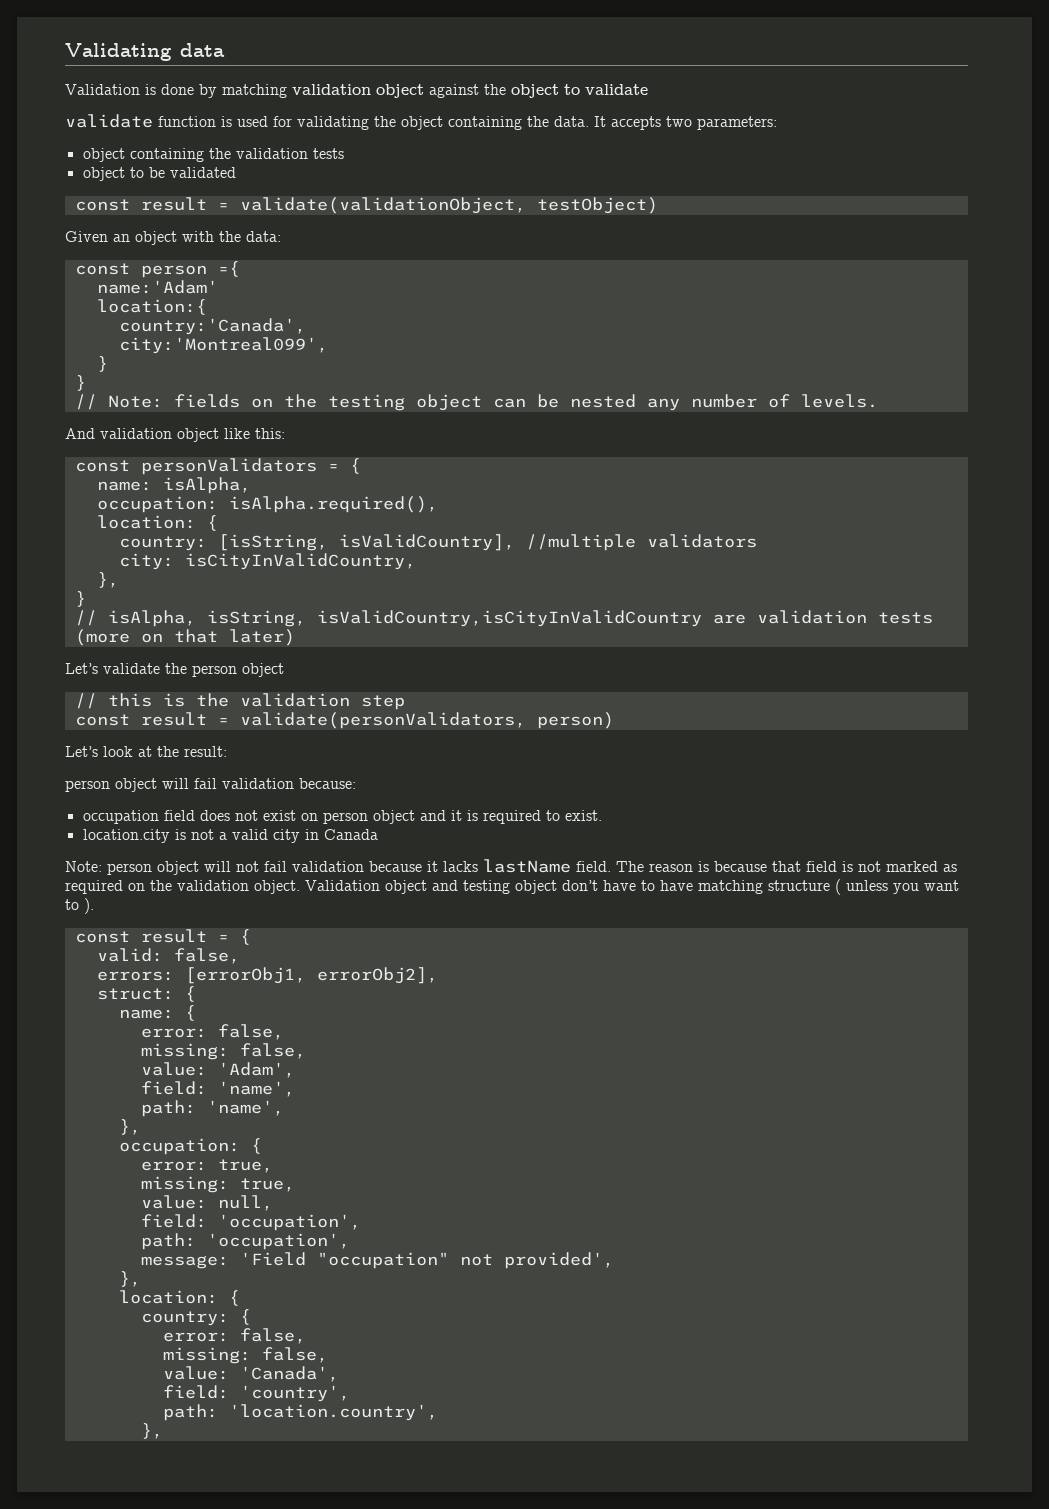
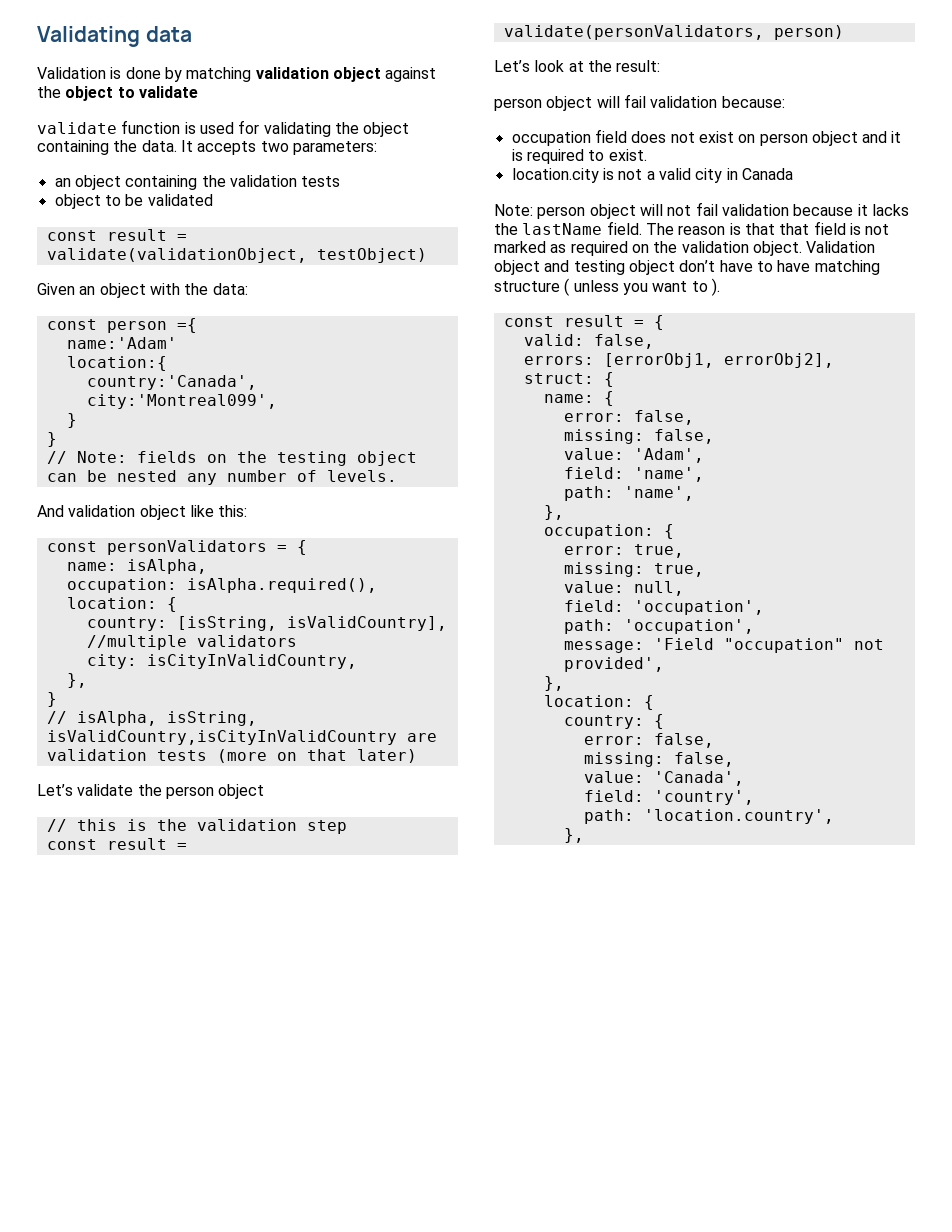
- object containing the validation tests
+ an object containing the validation tests
- Note: person object will not fail validation because it lacks lastName field.
+ Note: person object will not fail validation because it lacks the lastName field.
- The reason is because that field is not marked as required on the validation object.
+ The reason is that that field is not marked as required on the validation object.

